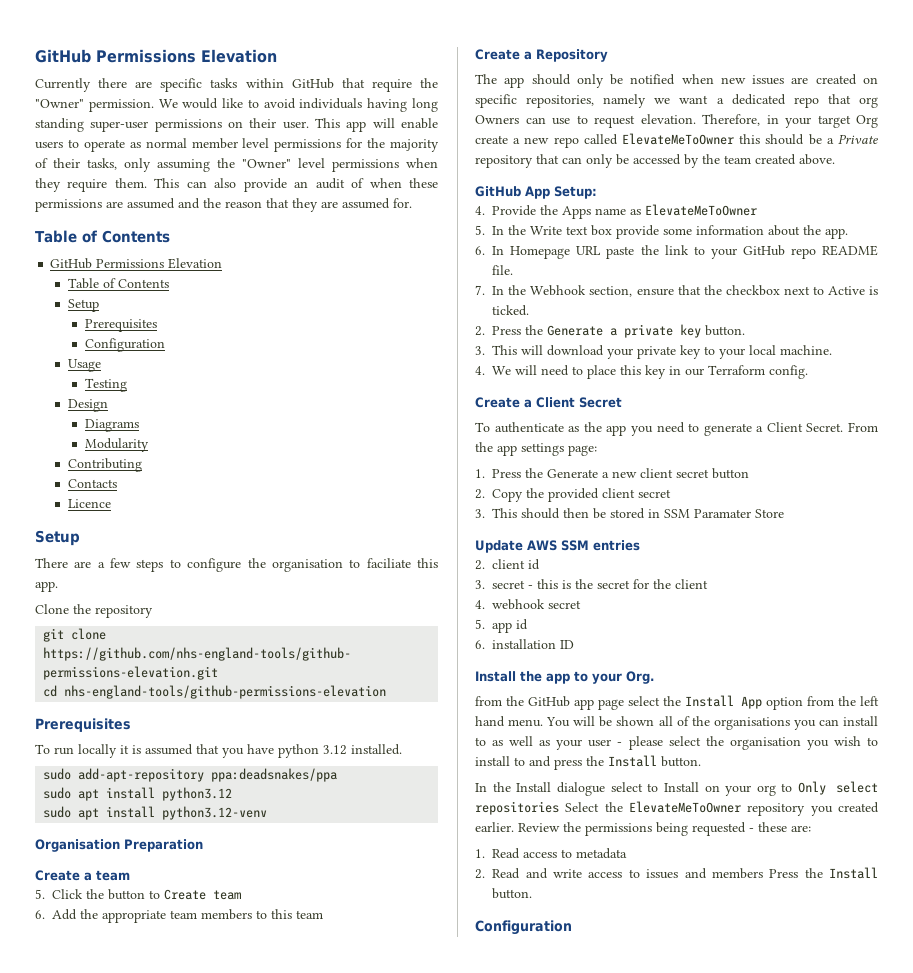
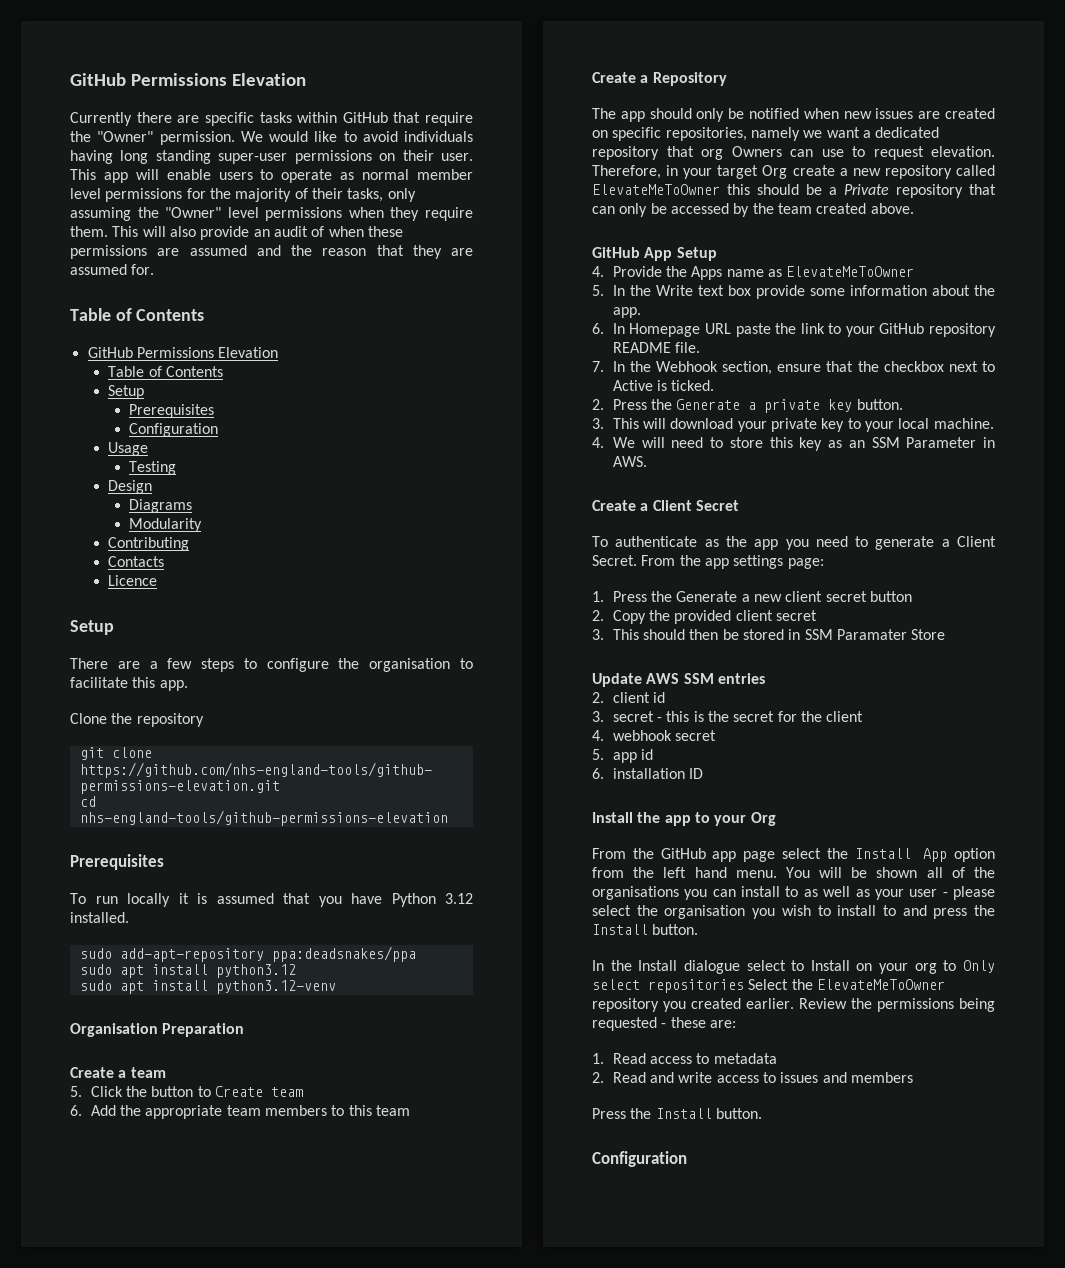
- This can also provide an audit of when these permissions are assumed and the reason that they are assumed for.
+ This will also provide an audit of when these permissions are assumed and the reason that they are assumed for.
- There are a few steps to configure the organisation to faciliate this app.
+ There are a few steps to configure the organisation to facilitate this app.
- To run locally it is assumed that you have python 3.12 installed.
+ To run locally it is assumed that you have Python 3.12 installed.
- The app should only be notified when new issues are created on specific repositories, namely we want a dedicated repo that org Owners can use to request elevation.
+ The app should only be notified when new issues are created on specific repositories, namely we want a dedicated repository that org Owners can use to request elevation.
- Therefore, in your target Org create a new repo called ElevateMeToOwner this should be a Private repository that can only be accessed by the team created above.
+ Therefore, in your target Org create a new repository called ElevateMeToOwner this should be a Private repository that can only be accessed by the team created above.
- GitHub App Setup:
+ GitHub App Setup
- 6. In Homepage URL paste the link to your GitHub repo README file.
+ 6. In Homepage URL paste the link to your GitHub repository README file.
- 4. We will need to place this key in our Terraform config.
+ 4. We will need to store this key as an SSM Parameter in AWS.
- Install the app to your Org.
- from the GitHub app page select the Install App option from the left hand menu.
+ Install the app to your Org
+ From the GitHub app page select the Install App option from the left hand menu.
- 2. Read and write access to issues and members Press the Install button.
+ 2. Read and write access to issues and members
+ Press the Install button.

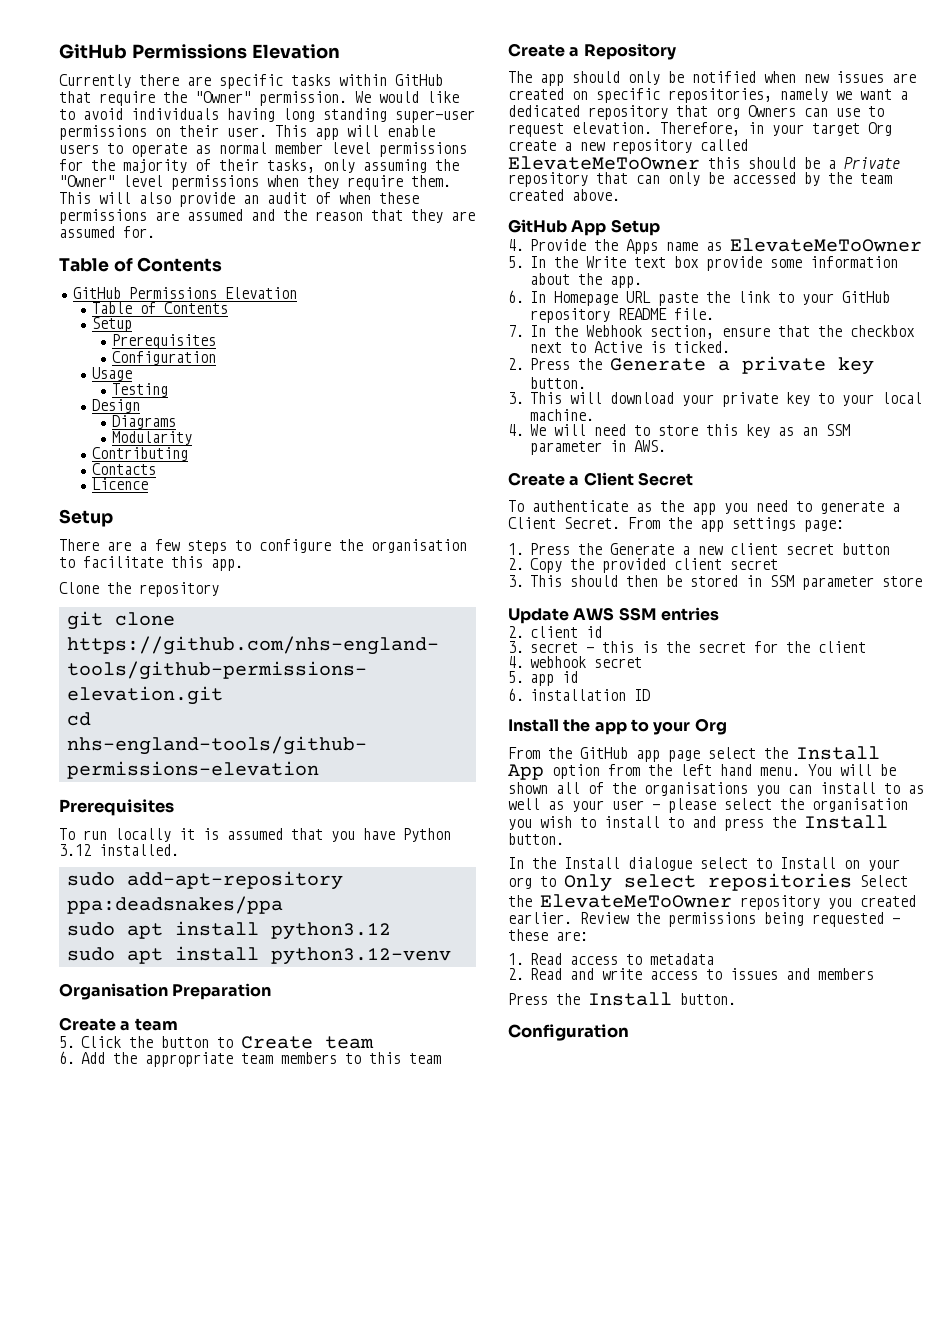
- 4. We will need to store this key as an SSM Parameter in AWS.
+ 4. We will need to store this key as an SSM parameter in AWS.
- 3. This should then be stored in SSM Paramater Store
+ 3. This should then be stored in SSM parameter store

